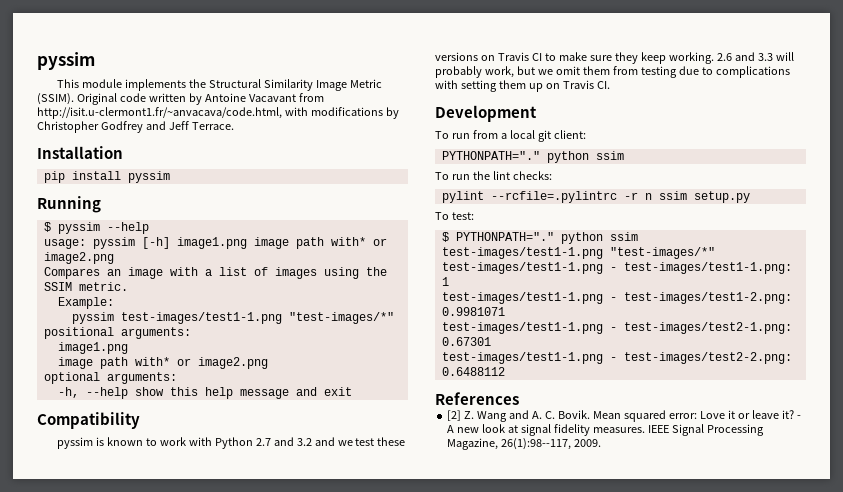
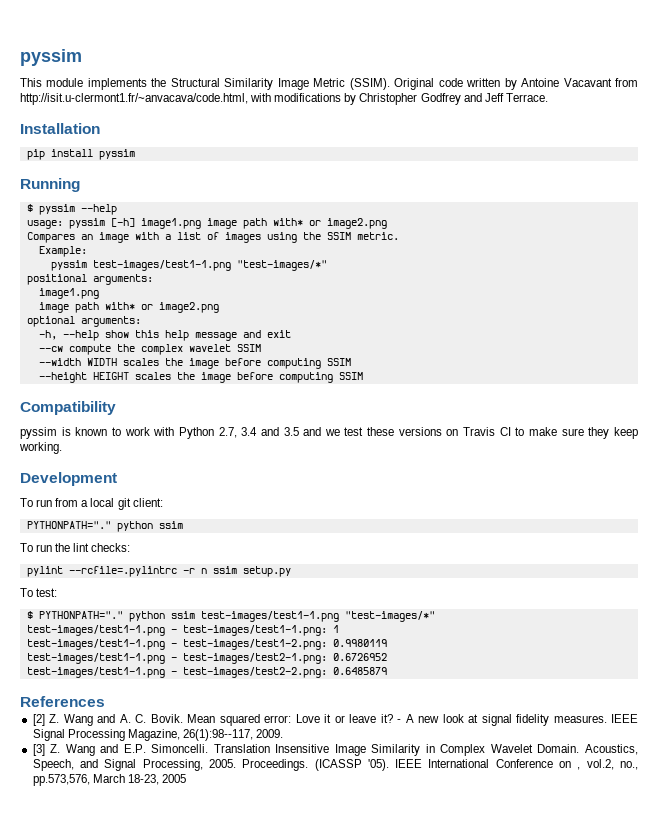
+ --cw compute the complex wavelet SSIM
+ --width WIDTH scales the image before computing SSIM
+ --height HEIGHT scales the image before computing SSIM
- pyssim is known to work with Python 2.7 and 3.2 and we test these versions on Travis CI to make sure they keep working. 2.6 and 3.3 will probably work, but we omit them from testing due to complications with setting them up on Travis CI.
+ pyssim is known to work with Python 2.7, 3.4 and 3.5 and we test these versions on Travis CI to make sure they keep working.
- test-images/test1-1.png - test-images/test1-2.png: 0.9981071
+ test-images/test1-1.png - test-images/test1-2.png: 0.9980119
- test-images/test1-1.png - test-images/test2-1.png: 0.67301
+ test-images/test1-1.png - test-images/test2-1.png: 0.6726952
- test-images/test1-1.png - test-images/test2-2.png: 0.6488112
+ test-images/test1-1.png - test-images/test2-2.png: 0.6485879
+ [3] Z. Wang and E.P. Simoncelli. Translation Insensitive Image Similarity in Complex Wavelet Domain. Acoustics, Speech, and Signal Processing, 2005. Proceedings. (ICASSP '05). IEEE International Conference on , vol.2, no., pp.573,576, March 18-23, 2005

